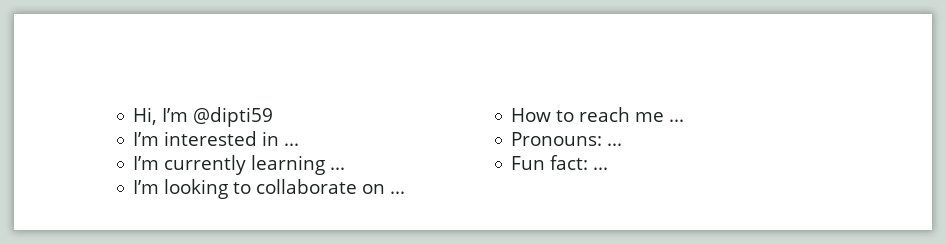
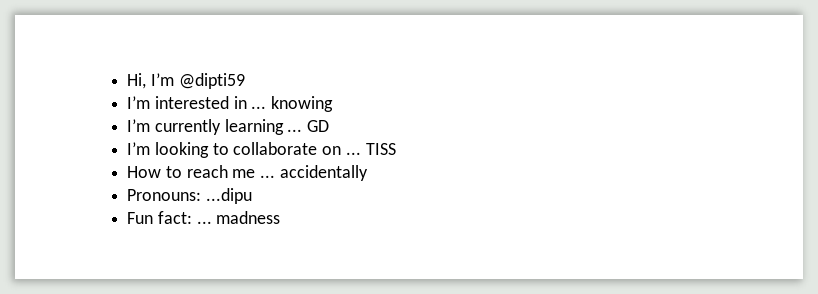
- I’m interested in ...
+ I’m interested in ... knowing
+ GD
+ TISS
- How to reach me ...
+ How to reach me ... accidentally
- Pronouns: ...
+ Pronouns: ...dipu
- Fun fact: ...
+ Fun fact: ... madness

